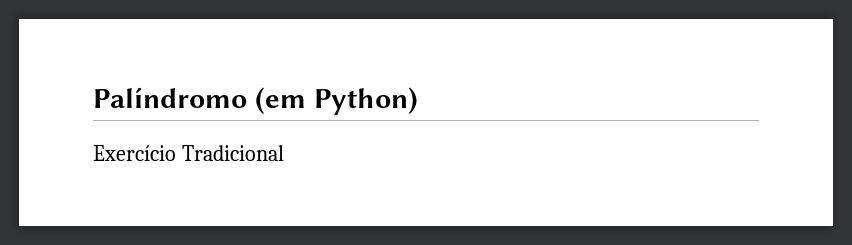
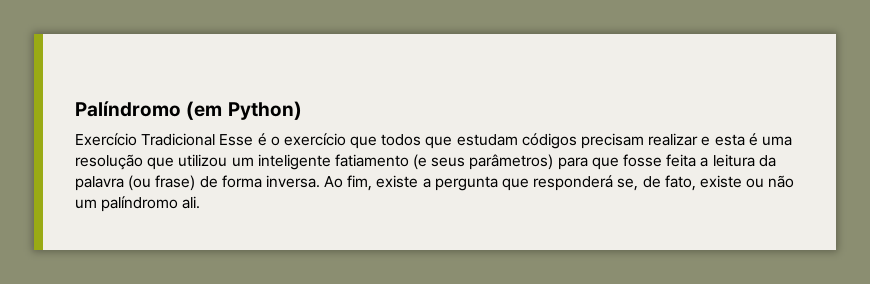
- Exercício Tradicional
+ Exercício Tradicional Esse é o exercício que todos que estudam códigos precisam realizar e esta é uma resolução que utilizou um inteligente fatiamento (e seus parâmetros) para que fosse feita a leitura da palavra (ou frase) de forma inversa. Ao fim, existe a pergunta que responderá se, de fato, existe ou não um palíndromo ali.

